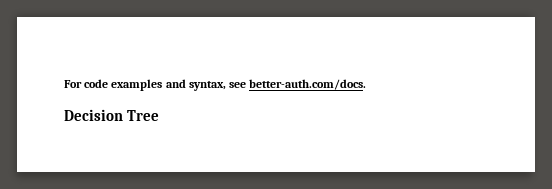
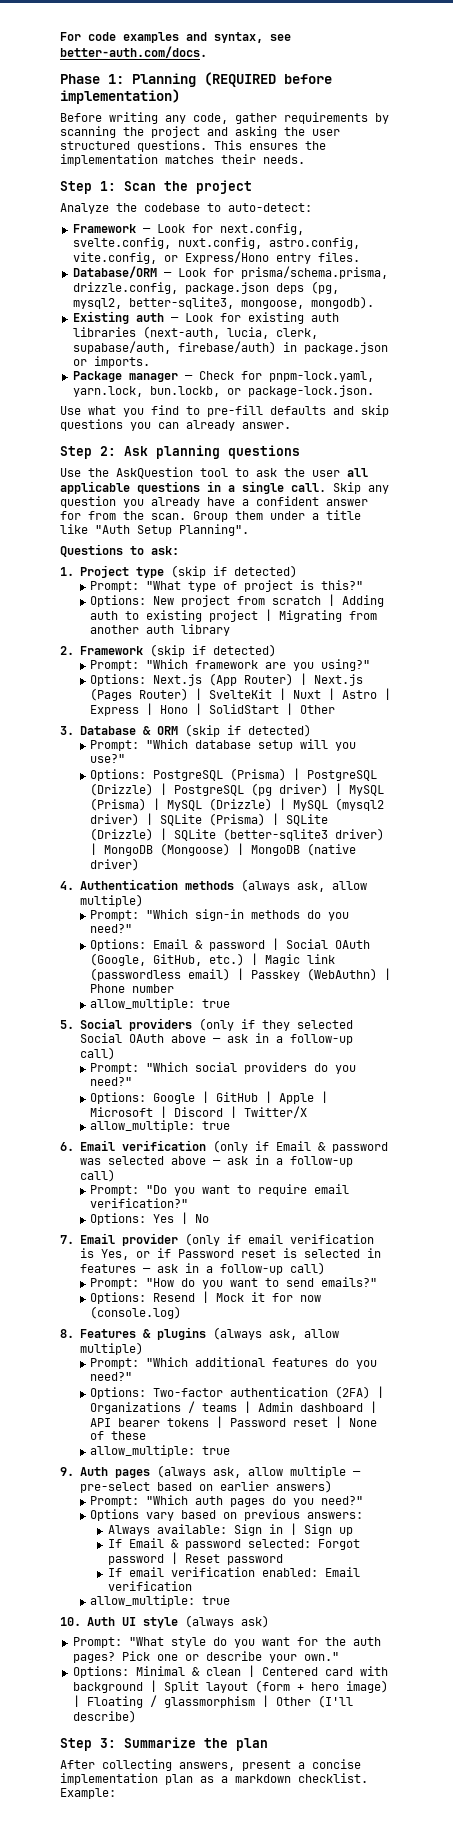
- Decision Tree
+ Phase 1: Planning (REQUIRED before implementation)
+ Before writing any code, gather requirements by scanning the project and asking the user structured questions. This ensures the implementation matches their needs.
+ Step 1: Scan the project
+ Analyze the codebase to auto-detect:
+ Framework — Look for next.config, svelte.config, nuxt.config, astro.config, vite.config, or Express/Hono entry files.
+ Database/ORM — Look for prisma/schema.prisma, drizzle.config, package.json deps (pg, mysql2, better-sqlite3, mongoose, mongodb).
+ Existing auth — Look for existing auth libraries (next-auth, lucia, clerk, supabase/auth, firebase/auth) in package.json or imports.
+ Package manager — Check for pnpm-lock.yaml, yarn.lock, bun.lockb, or package-lock.json.
+ Use what you find to pre-fill defaults and skip questions you can already answer.
+ Step 2: Ask planning questions
+ Use the AskQuestion tool to ask the user all applicable questions in a single call. Skip any question you already have a confident answer for from the scan. Group them under a title like "Auth Setup Planning".
+ Questions to ask:
+ 1. Project type (skip if detected)
+ Prompt: "What type of project is this?"
+ Options: New project from scratch | Adding auth to existing project | Migrating from another auth library
+ 2. Framework (skip if detected)
+ Prompt: "Which framework are you using?"
+ Options: Next.js (App Router) | Next.js (Pages Router) | SvelteKit | Nuxt | Astro | Express | Hono | SolidStart | Other
+ 3. Database & ORM (skip if detected)
+ Prompt: "Which database setup will you use?"
+ Options: PostgreSQL (Prisma) | PostgreSQL (Drizzle) | PostgreSQL (pg driver) | MySQL (Prisma) | MySQL (Drizzle) | MySQL (mysql2 driver) | SQLite (Prisma) | SQLite (Drizzle) | SQLite (better-sqlite3 driver) | MongoDB (Mongoose) | MongoDB (native driver)
+ 4. Authentication methods (always ask, allow multiple)
+ Prompt: "Which sign-in methods do you need?"
+ Options: Email & password | Social OAuth (Google, GitHub, etc.) | Magic link (passwordless email) | Passkey (WebAuthn) | Phone number
+ allow_multiple: true
+ 5. Social providers (only if they selected Social OAuth above — ask in a follow-up call)
+ Prompt: "Which social providers do you need?"
+ Options: Google | GitHub | Apple | Microsoft | Discord | Twitter/X
+ allow_multiple: true
+ 6. Email verification (only if Email & password was selected above — ask in a follow-up call)
+ Prompt: "Do you want to require email verification?"
+ Options: Yes | No
+ 7. Email provider (only if email verification is Yes, or if Password reset is selected in features — ask in a follow-up call)
+ Prompt: "How do you want to send emails?"
+ Options: Resend | Mock it for now (console.log)
+ 8. Features & plugins (always ask, allow multiple)
+ Prompt: "Which additional features do you need?"
+ Options: Two-factor authentication (2FA) | Organizations / teams | Admin dashboard | API bearer tokens | Password reset | None of these
+ allow_multiple: true
+ 9. Auth pages (always ask, allow multiple — pre-select based on earlier answers)
+ Prompt: "Which auth pages do you need?"
+ Options vary based on previous answers:
+ Always available: Sign in | Sign up
+ If Email & password selected: Forgot password | Reset password
+ If email verification enabled: Email verification
+ allow_multiple: true
+ 10. Auth UI style (always ask)
+ Prompt: "What style do you want for the auth pages? Pick one or describe your own."
+ Options: Minimal & clean | Centered card with background | Split layout (form + hero image) | Floating / glassmorphism | Other (I'll describe)
+ Step 3: Summarize the plan
+ After collecting answers, present a concise implementation plan as a markdown checklist. Example:

